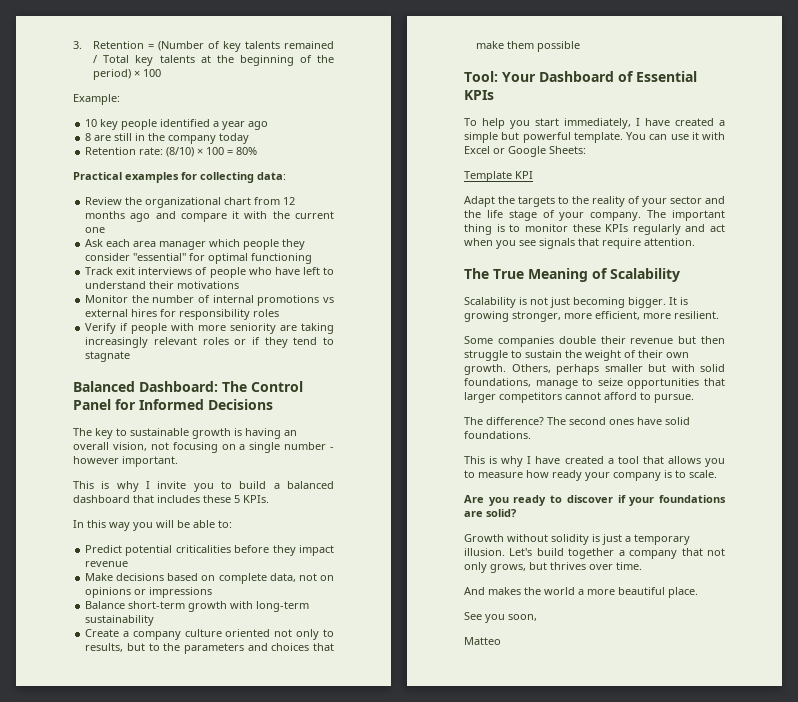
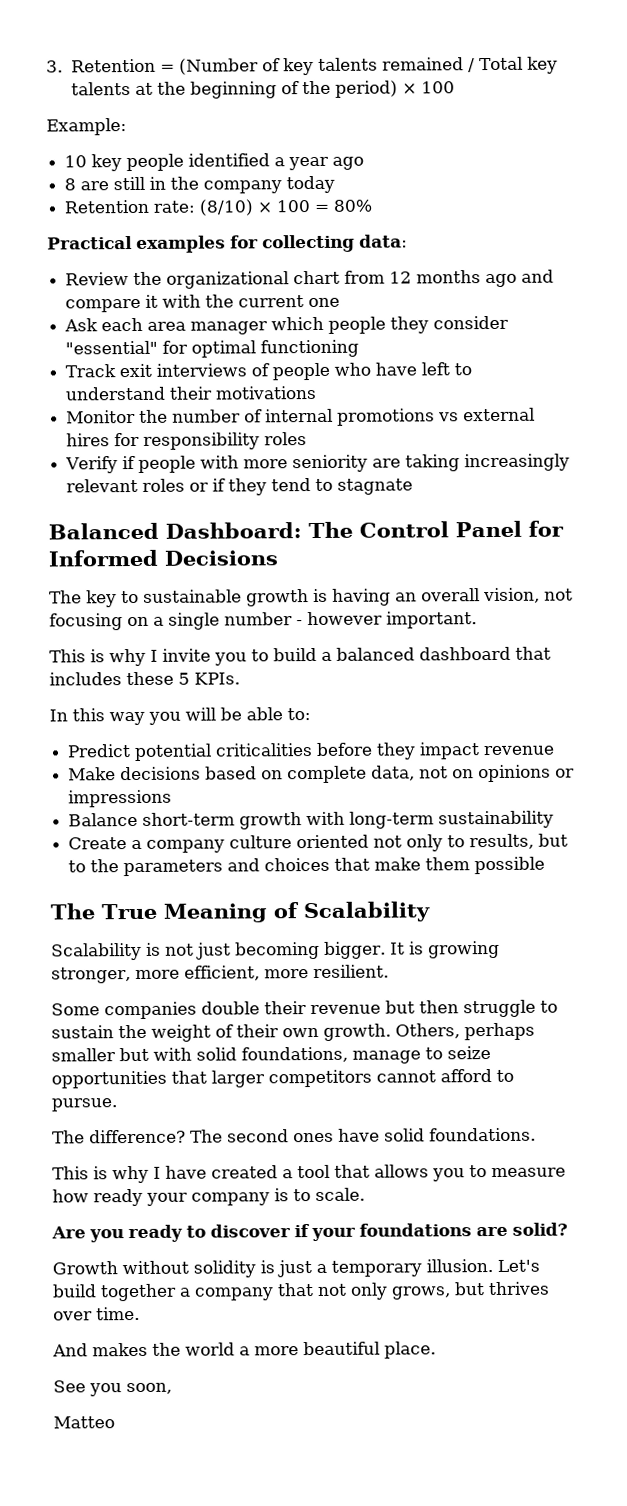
- Tool: Your Dashboard of Essential KPIs
- To help you start immediately, I have created a simple but powerful template. You can use it with Excel or Google Sheets:
- Template KPI
- Adapt the targets to the reality of your sector and the life stage of your company. The important thing is to monitor these KPIs regularly and act when you see signals that require attention.

